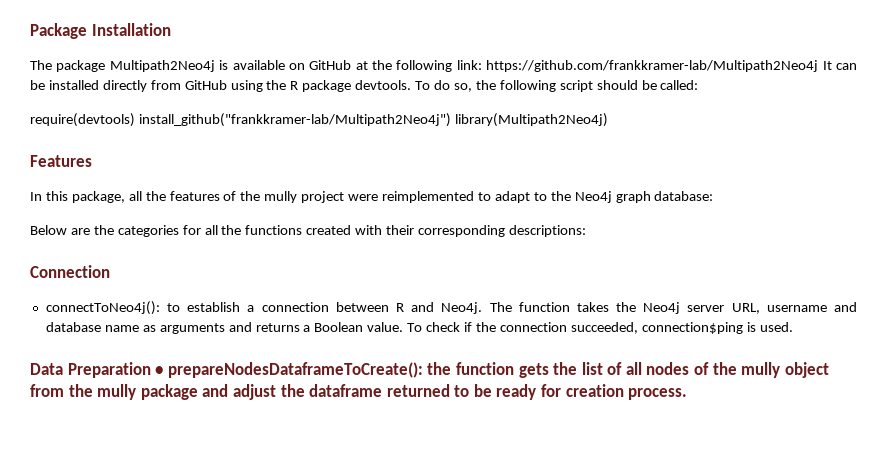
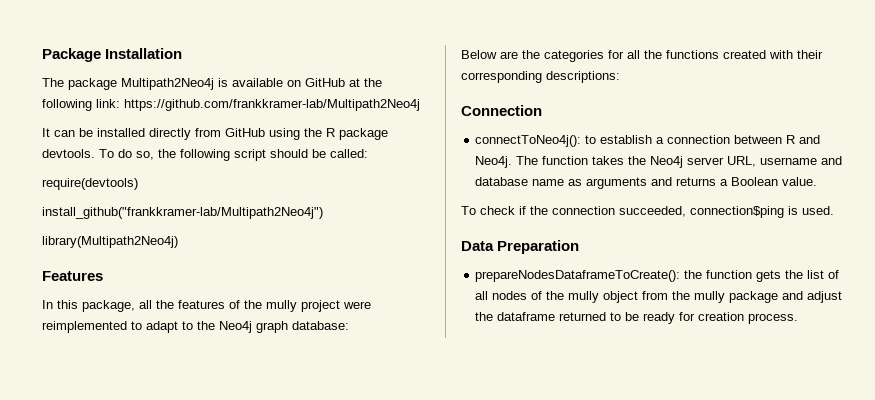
- The package Multipath2Neo4j is available on GitHub at the following link: https://github.com/frankkramer-lab/Multipath2Neo4j It can be installed directly from GitHub using the R package devtools.
+ The package Multipath2Neo4j is available on GitHub at the following link: https://github.com/frankkramer-lab/Multipath2Neo4j
+ It can be installed directly from GitHub using the R package devtools.
- require(devtools) install_github("frankkramer-lab/Multipath2Neo4j") library(Multipath2Neo4j)
+ require(devtools)
+ install_github("frankkramer-lab/Multipath2Neo4j")
+ library(Multipath2Neo4j)
- The function takes the Neo4j server URL, username and database name as arguments and returns a Boolean value. To check if the connection succeeded, connection$ping is used.
+ The function takes the Neo4j server URL, username and database name as arguments and returns a Boolean value.
+ To check if the connection succeeded, connection$ping is used.
- Data Preparation • prepareNodesDataframeToCreate(): the function gets the list of all nodes of the mully object from the mully package and adjust the dataframe returned to be ready for creation process.
+ Data Preparation
+ prepareNodesDataframeToCreate(): the function gets the list of all nodes of the mully object from the mully package and adjust the dataframe returned to be ready for creation process.

